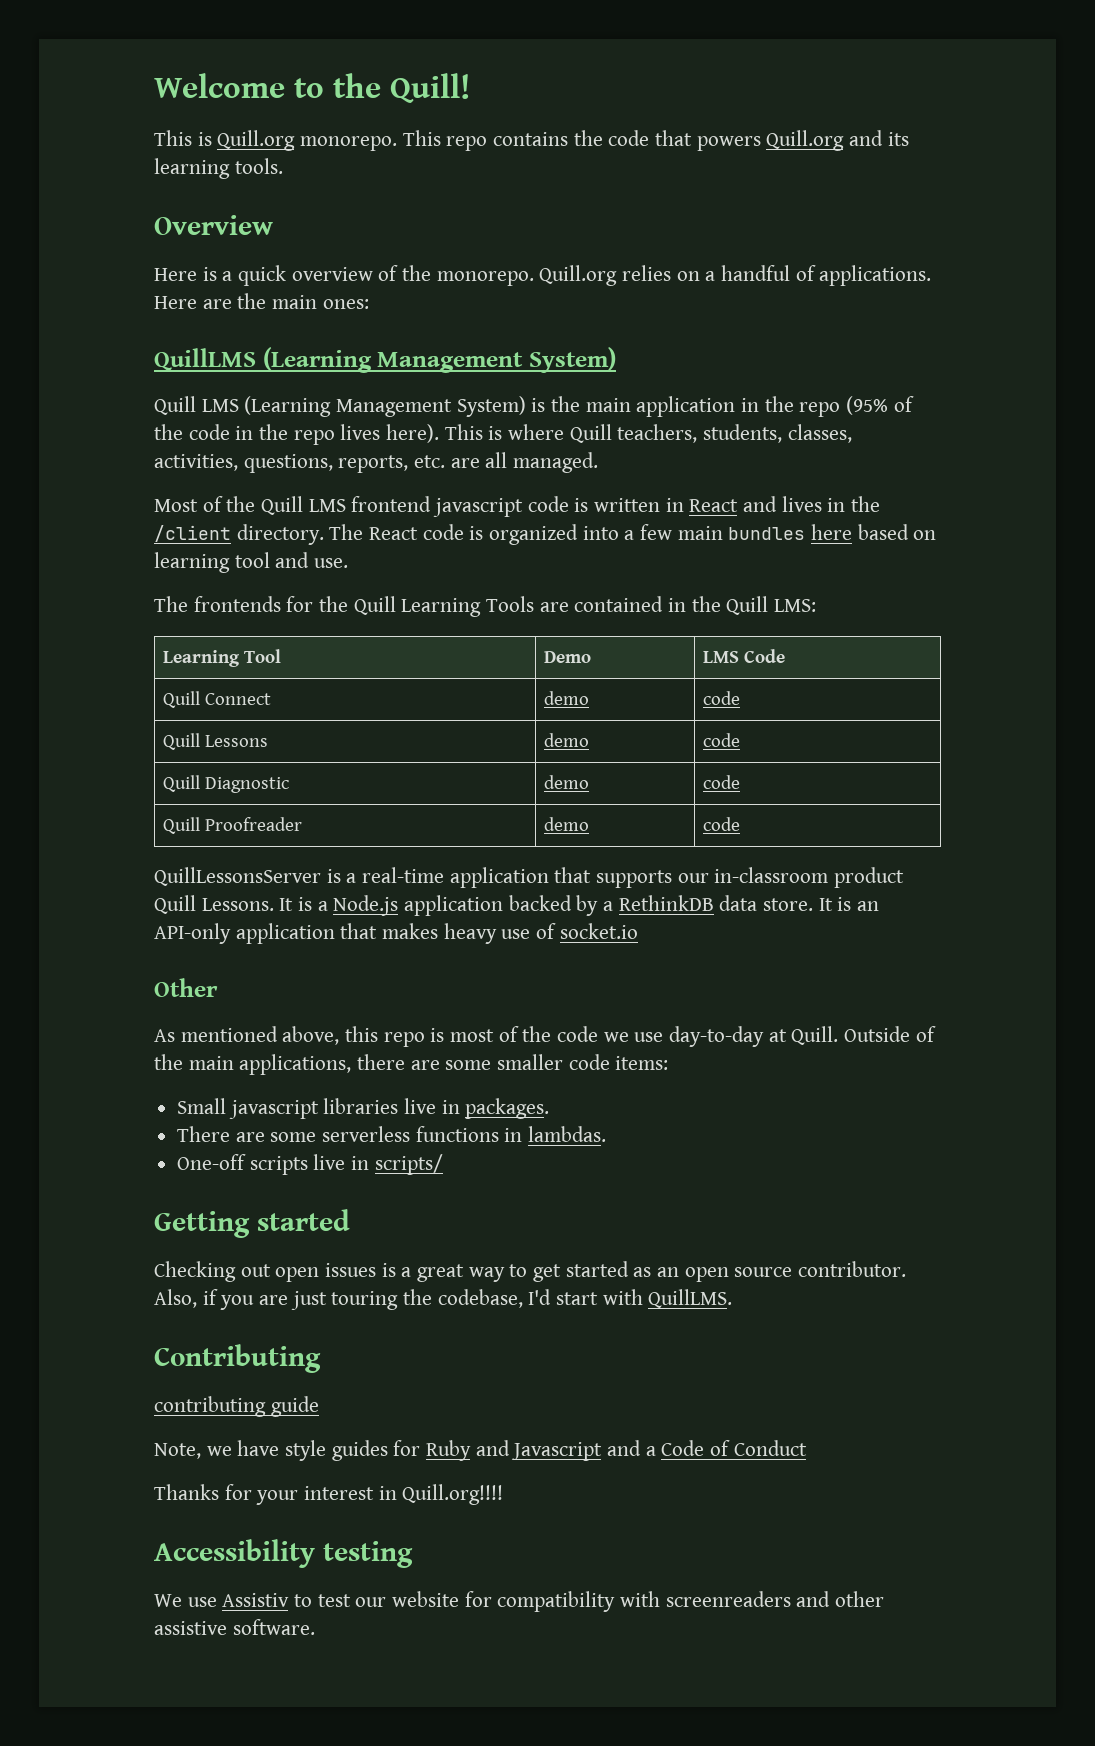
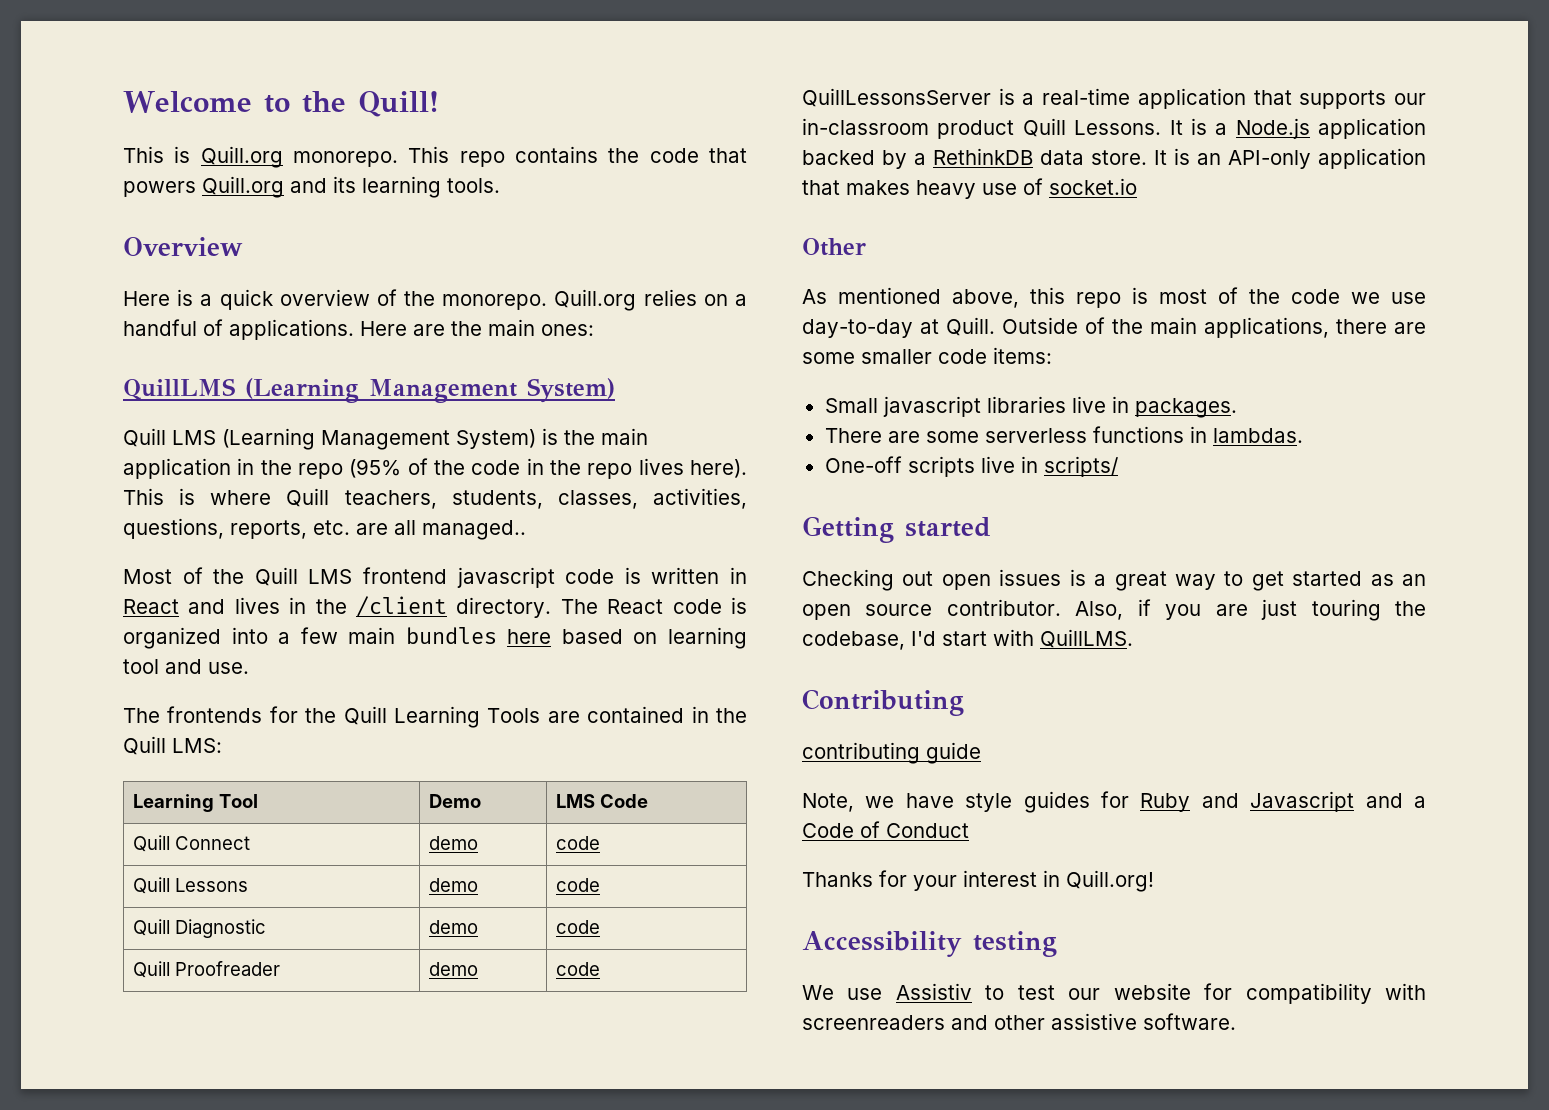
- This is where Quill teachers, students, classes, activities, questions, reports, etc. are all managed.
+ This is where Quill teachers, students, classes, activities, questions, reports, etc. are all managed..
- Thanks for your interest in Quill.org!!!!
+ Thanks for your interest in Quill.org!

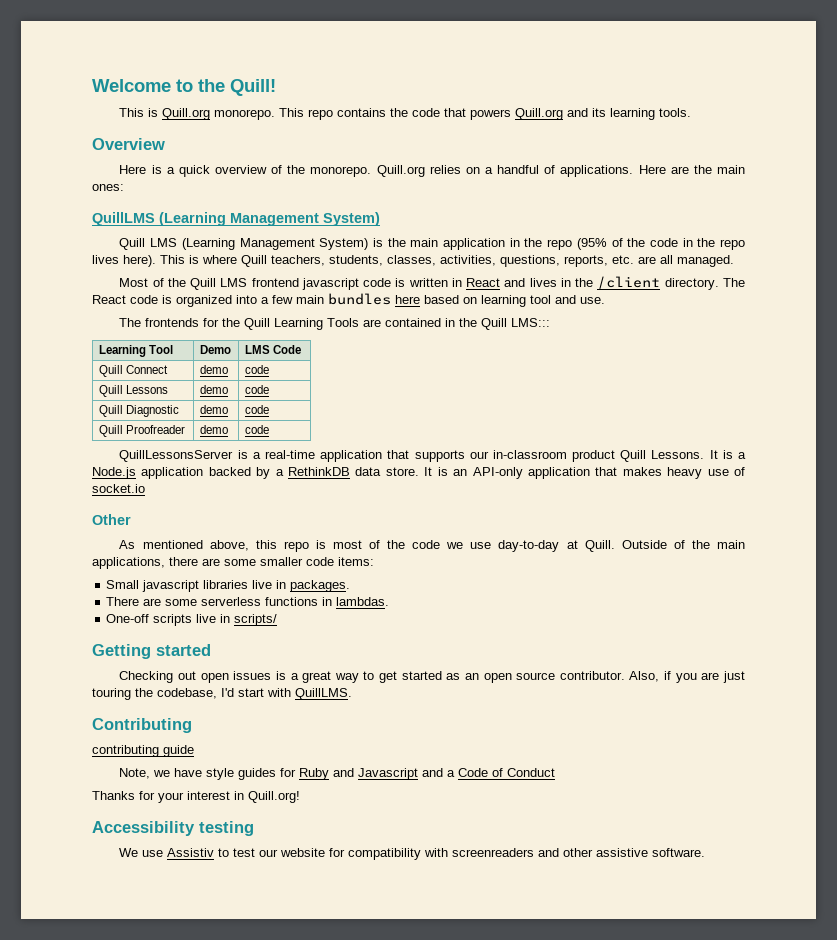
- This is where Quill teachers, students, classes, activities, questions, reports, etc. are all managed..
+ This is where Quill teachers, students, classes, activities, questions, reports, etc. are all managed.
- The frontends for the Quill Learning Tools are contained in the Quill LMS:
+ The frontends for the Quill Learning Tools are contained in the Quill LMS:::

